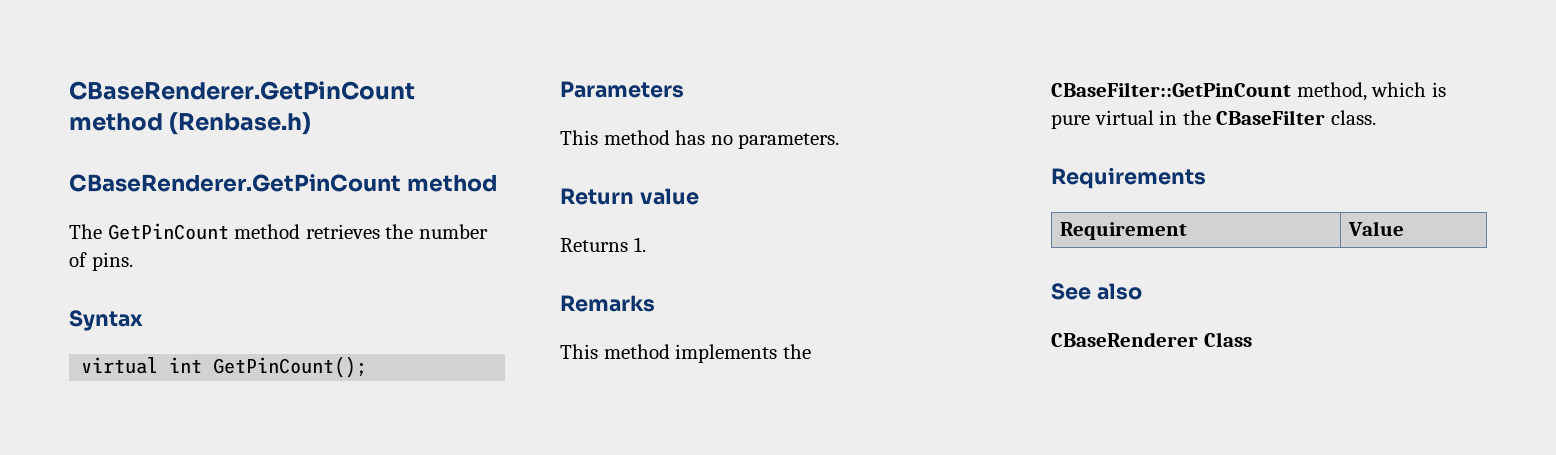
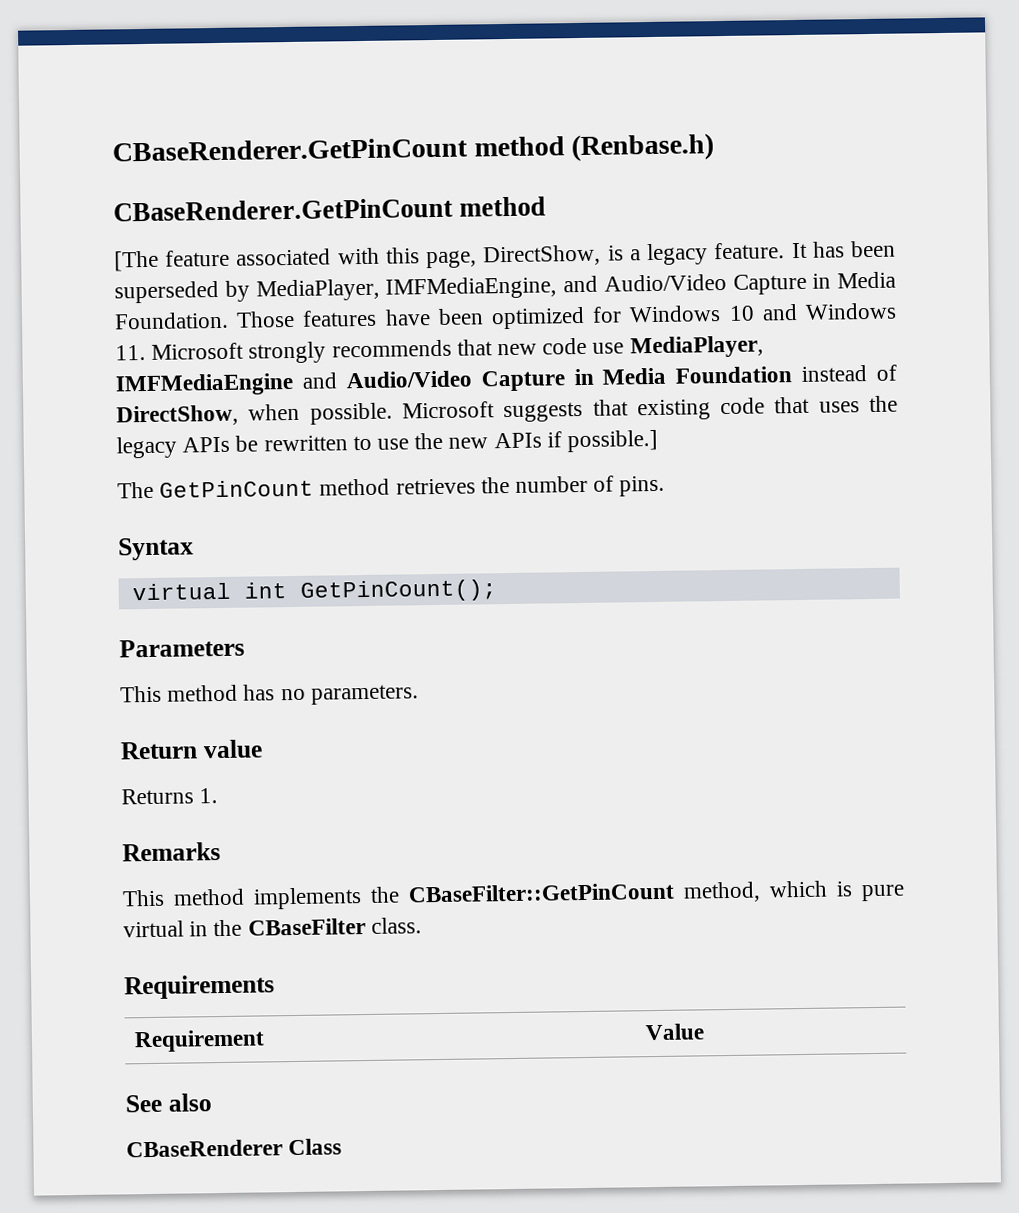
+ [The feature associated with this page, DirectShow, is a legacy feature. It has been superseded by MediaPlayer, IMFMediaEngine, and Audio/Video Capture in Media Foundation. Those features have been optimized for Windows 10 and Windows 11. Microsoft strongly recommends that new code use MediaPlayer, IMFMediaEngine and Audio/Video Capture in Media Foundation instead of DirectShow, when possible. Microsoft suggests that existing code that uses the legacy APIs be rewritten to use the new APIs if possible.]

